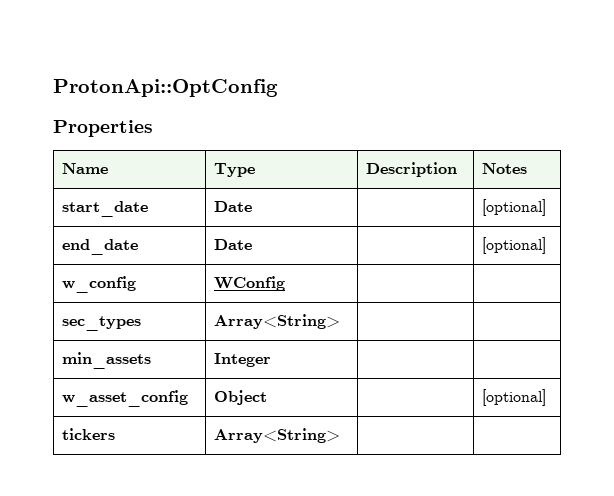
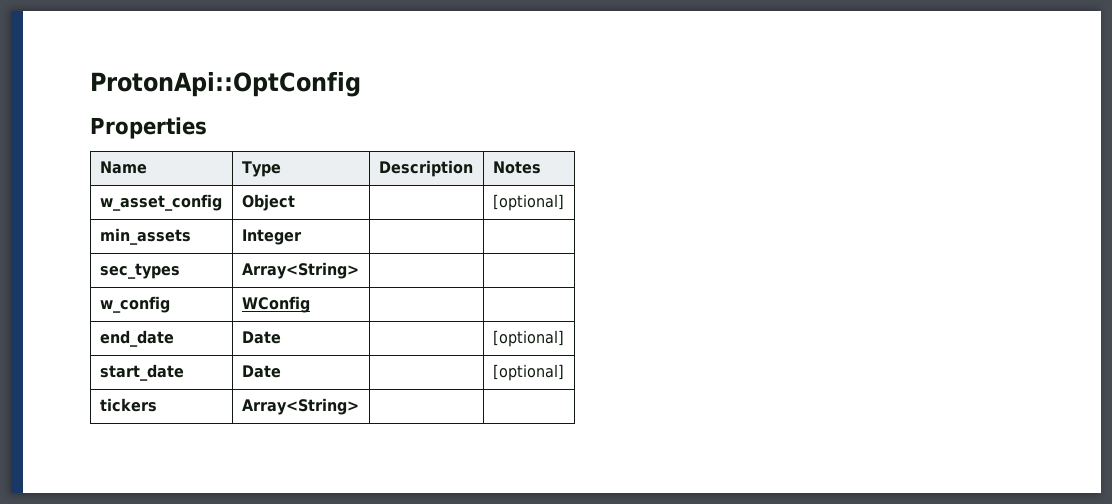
+ w_asset_config | Object | | [optional]
+ min_assets | Integer | |
+ sec_types | Array<String> | |
+ w_config | WConfig | |
+ end_date | Date | | [optional]
  start_date | Date | | [optional]
- end_date | Date | | [optional]
- w_config | WConfig | |
- sec_types | Array<String> | |
- min_assets | Integer | |
- w_asset_config | Object | | [optional]

